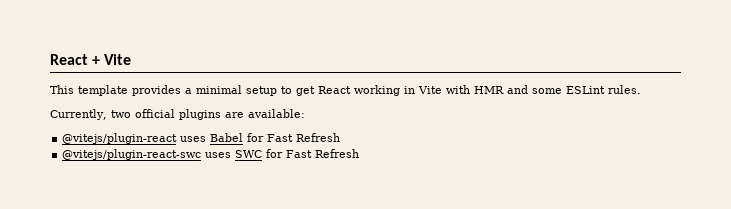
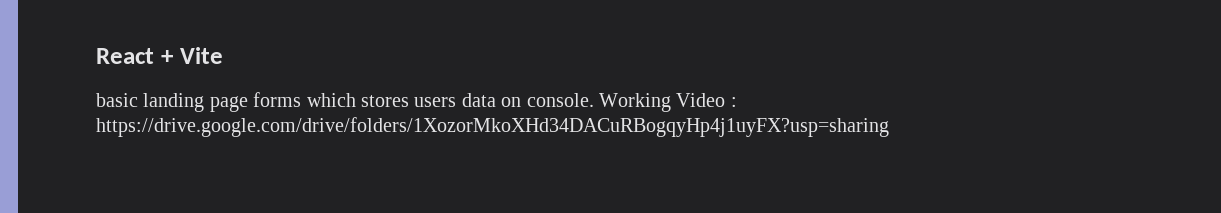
- This template provides a minimal setup to get React working in Vite with HMR and some ESLint rules.
- Currently, two official plugins are available:
- @vitejs/plugin-react uses Babel for Fast Refresh
- @vitejs/plugin-react-swc uses SWC for Fast Refresh
+ basic landing page forms which stores users data on console. Working Video : https://drive.google.com/drive/folders/1XozorMkoXHd34DACuRBogqyHp4j1uyFX?usp=sharing

